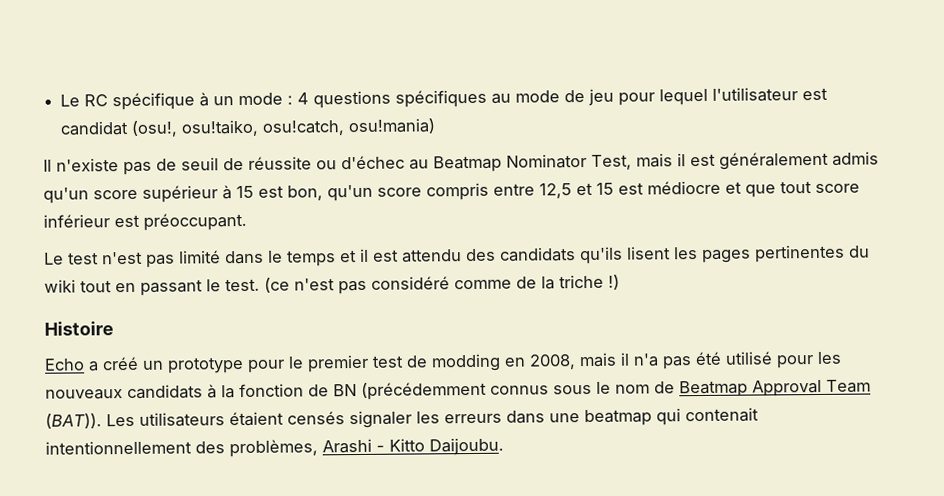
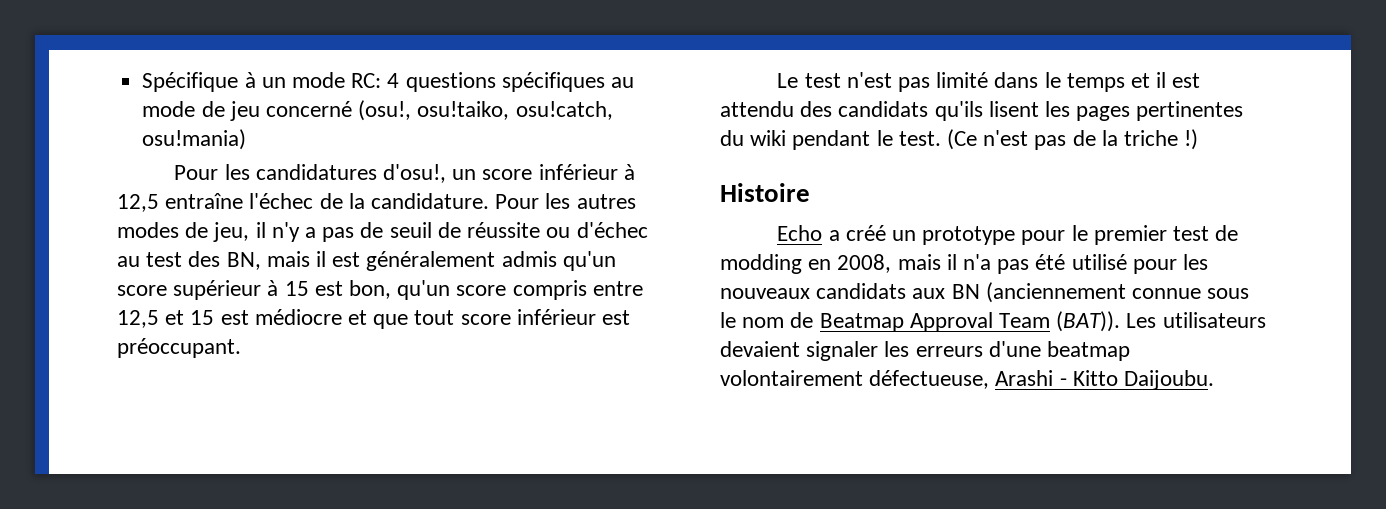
- Le RC spécifique à un mode : 4 questions spécifiques au mode de jeu pour lequel l'utilisateur est candidat (osu!, osu!taiko, osu!catch, osu!mania)
+ Spécifique à un mode RC: 4 questions spécifiques au mode de jeu concerné (osu!, osu!taiko, osu!catch, osu!mania)
- Il n'existe pas de seuil de réussite ou d'échec au Beatmap Nominator Test, mais il est généralement admis qu'un score supérieur à 15 est bon, qu'un score compris entre 12,5 et 15 est médiocre et que tout score inférieur est préoccupant.
+ Pour les candidatures d'osu!, un score inférieur à 12,5 entraîne l'échec de la candidature. Pour les autres modes de jeu, il n'y a pas de seuil de réussite ou d'échec au test des BN, mais il est généralement admis qu'un score supérieur à 15 est bon, qu'un score compris entre 12,5 et 15 est médiocre et que tout score inférieur est préoccupant.
- Le test n'est pas limité dans le temps et il est attendu des candidats qu'ils lisent les pages pertinentes du wiki tout en passant le test.
+ Le test n'est pas limité dans le temps et il est attendu des candidats qu'ils lisent les pages pertinentes du wiki pendant le test.
- (ce n'est pas considéré comme de la triche !)
+ (Ce n'est pas de la triche !)
- Echo a créé un prototype pour le premier test de modding en 2008, mais il n'a pas été utilisé pour les nouveaux candidats à la fonction de BN (précédemment connus sous le nom de Beatmap Approval Team (BAT)).
+ Echo a créé un prototype pour le premier test de modding en 2008, mais il n'a pas été utilisé pour les nouveaux candidats aux BN (anciennement connue sous le nom de Beatmap Approval Team (BAT)).
- Les utilisateurs étaient censés signaler les erreurs dans une beatmap qui contenait intentionnellement des problèmes, Arashi - Kitto Daijoubu.
+ Les utilisateurs devaient signaler les erreurs d'une beatmap volontairement défectueuse, Arashi - Kitto Daijoubu.

